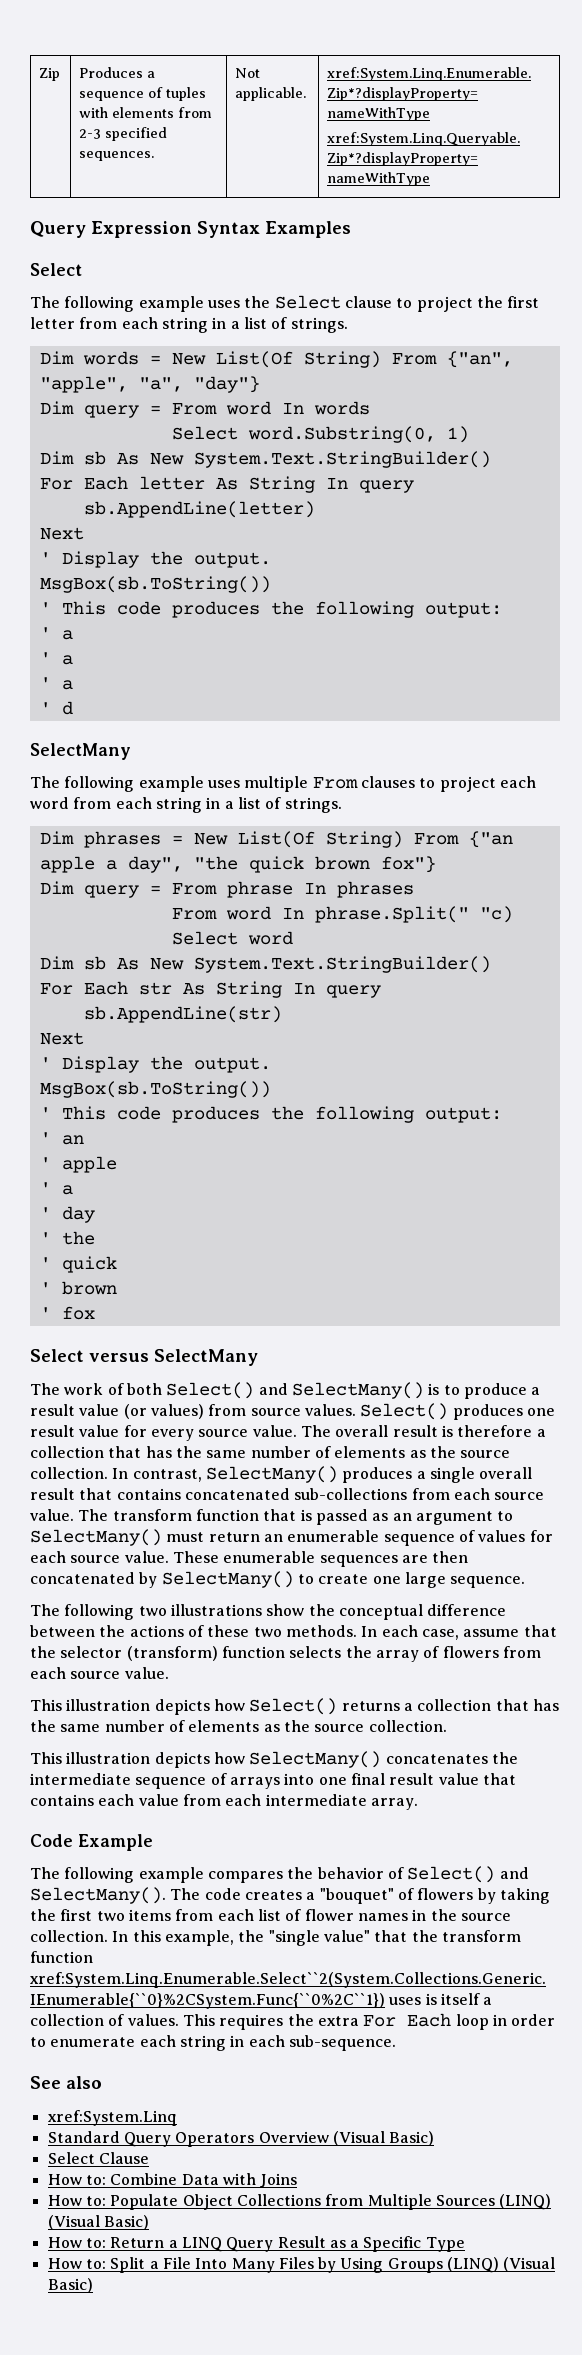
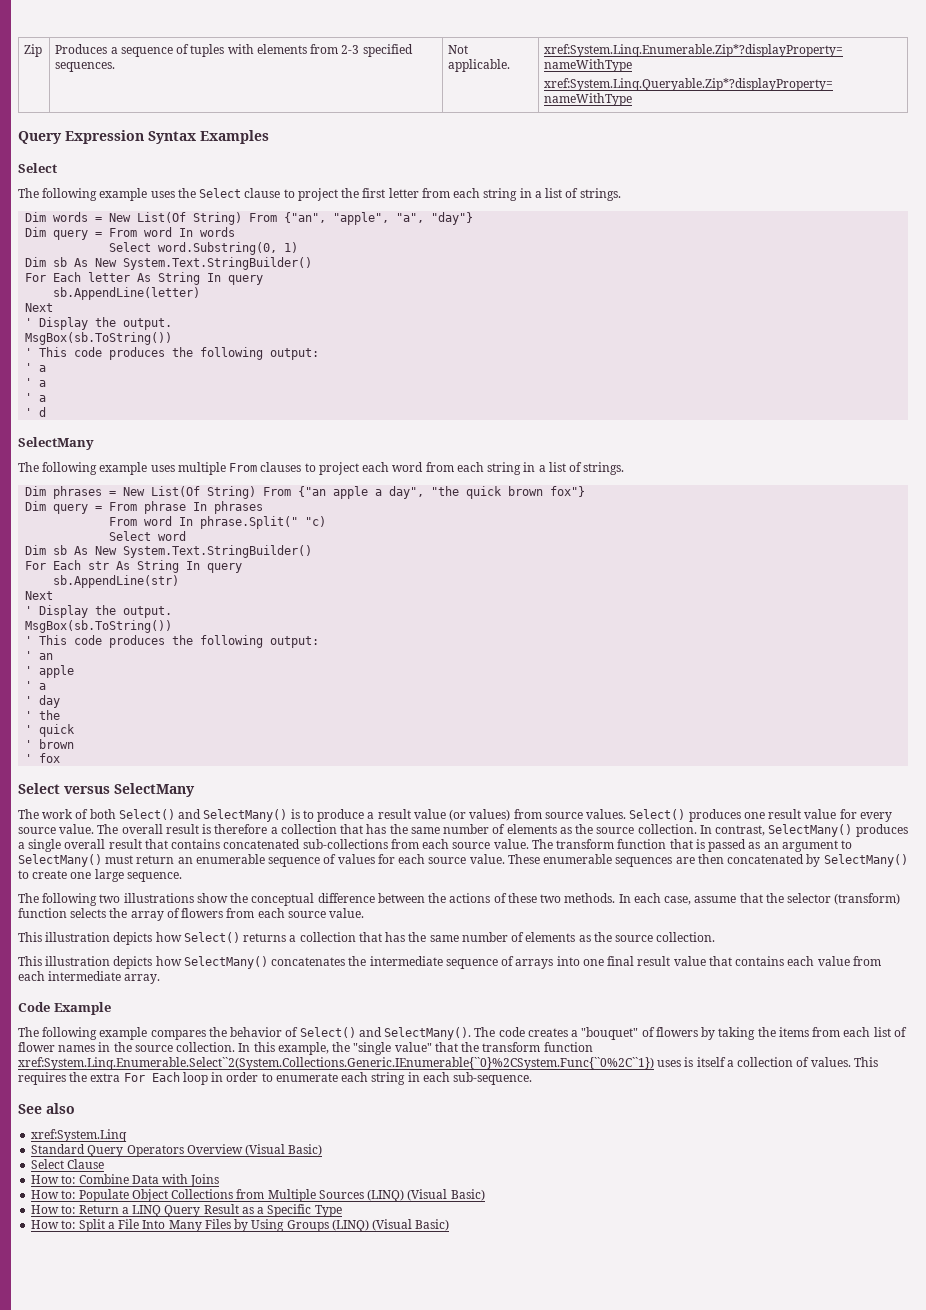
- The code creates a "bouquet" of flowers by taking the first two items from each list of flower names in the source collection.
+ The code creates a "bouquet" of flowers by taking the items from each list of flower names in the source collection.

